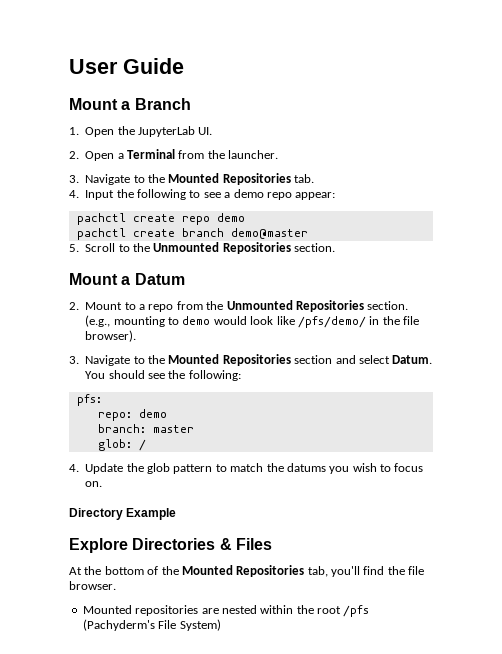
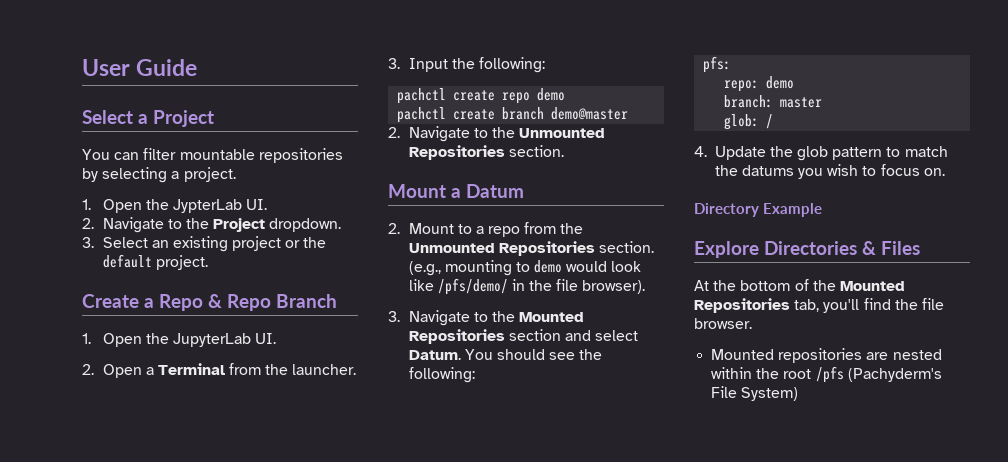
- Mount a Branch
+ Select a Project
+ You can filter mountable repositories by selecting a project.
+ 1. Open the JypterLab UI.
+ 2. Navigate to the Project dropdown.
+ 3. Select an existing project or the default project.
+ Create a Repo & Repo Branch
- 3. Navigate to the Mounted Repositories tab.
- 4. Input the following to see a demo repo appear:
+ 3. Input the following:
- 5. Scroll to the Unmounted Repositories section.
+ 2. Navigate to the Unmounted Repositories section.

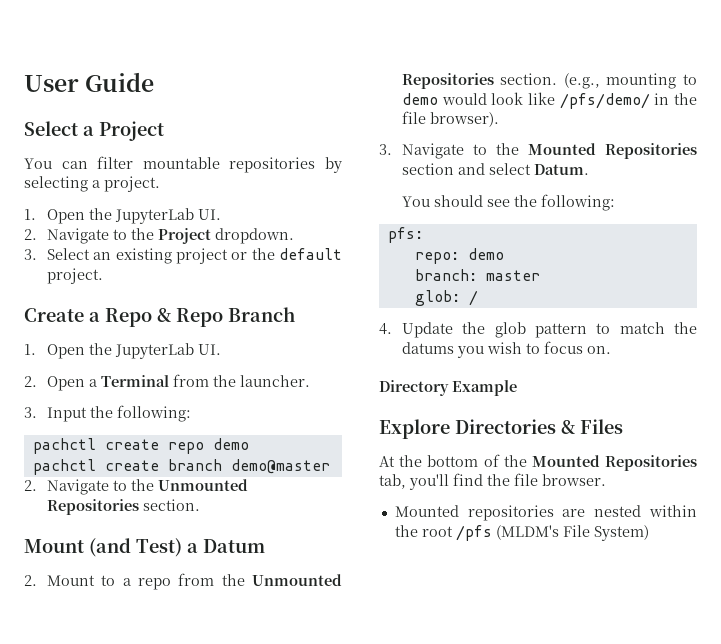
  You can filter mountable repositories by selecting a project.
- 1. Open the JypterLab UI.
+ 1. Open the JupyterLab UI.
- Mount a Datum
+ Mount (and Test) a Datum
- 3. Navigate to the Mounted Repositories section and select Datum. You should see the following:
+ 3. Navigate to the Mounted Repositories section and select Datum.
+ You should see the following:
- Mounted repositories are nested within the root /pfs (Pachyderm's File System)
+ Mounted repositories are nested within the root /pfs (MLDM's File System)

